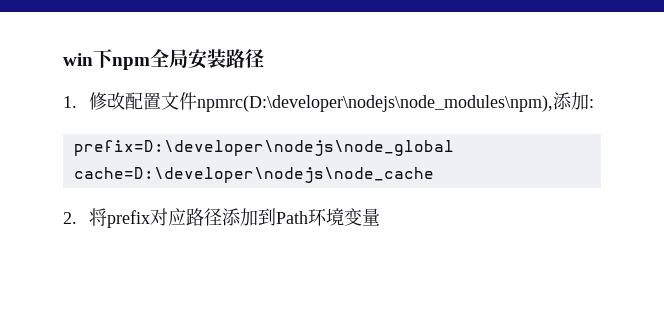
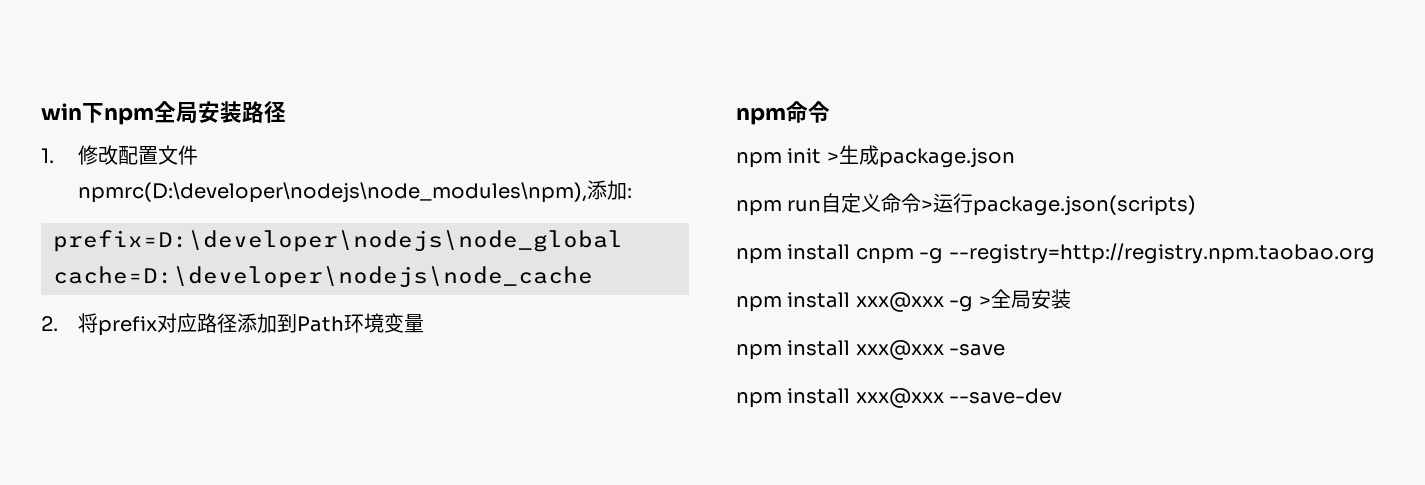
+ npm命令
+ npm init >生成package.json
+ npm run自定义命令>运行package.json(scripts)
+ npm install cnpm -g --registry=http://registry.npm.taobao.org
+ npm install xxx@xxx -g >全局安装
+ npm install xxx@xxx -save
+ npm install xxx@xxx --save-dev

